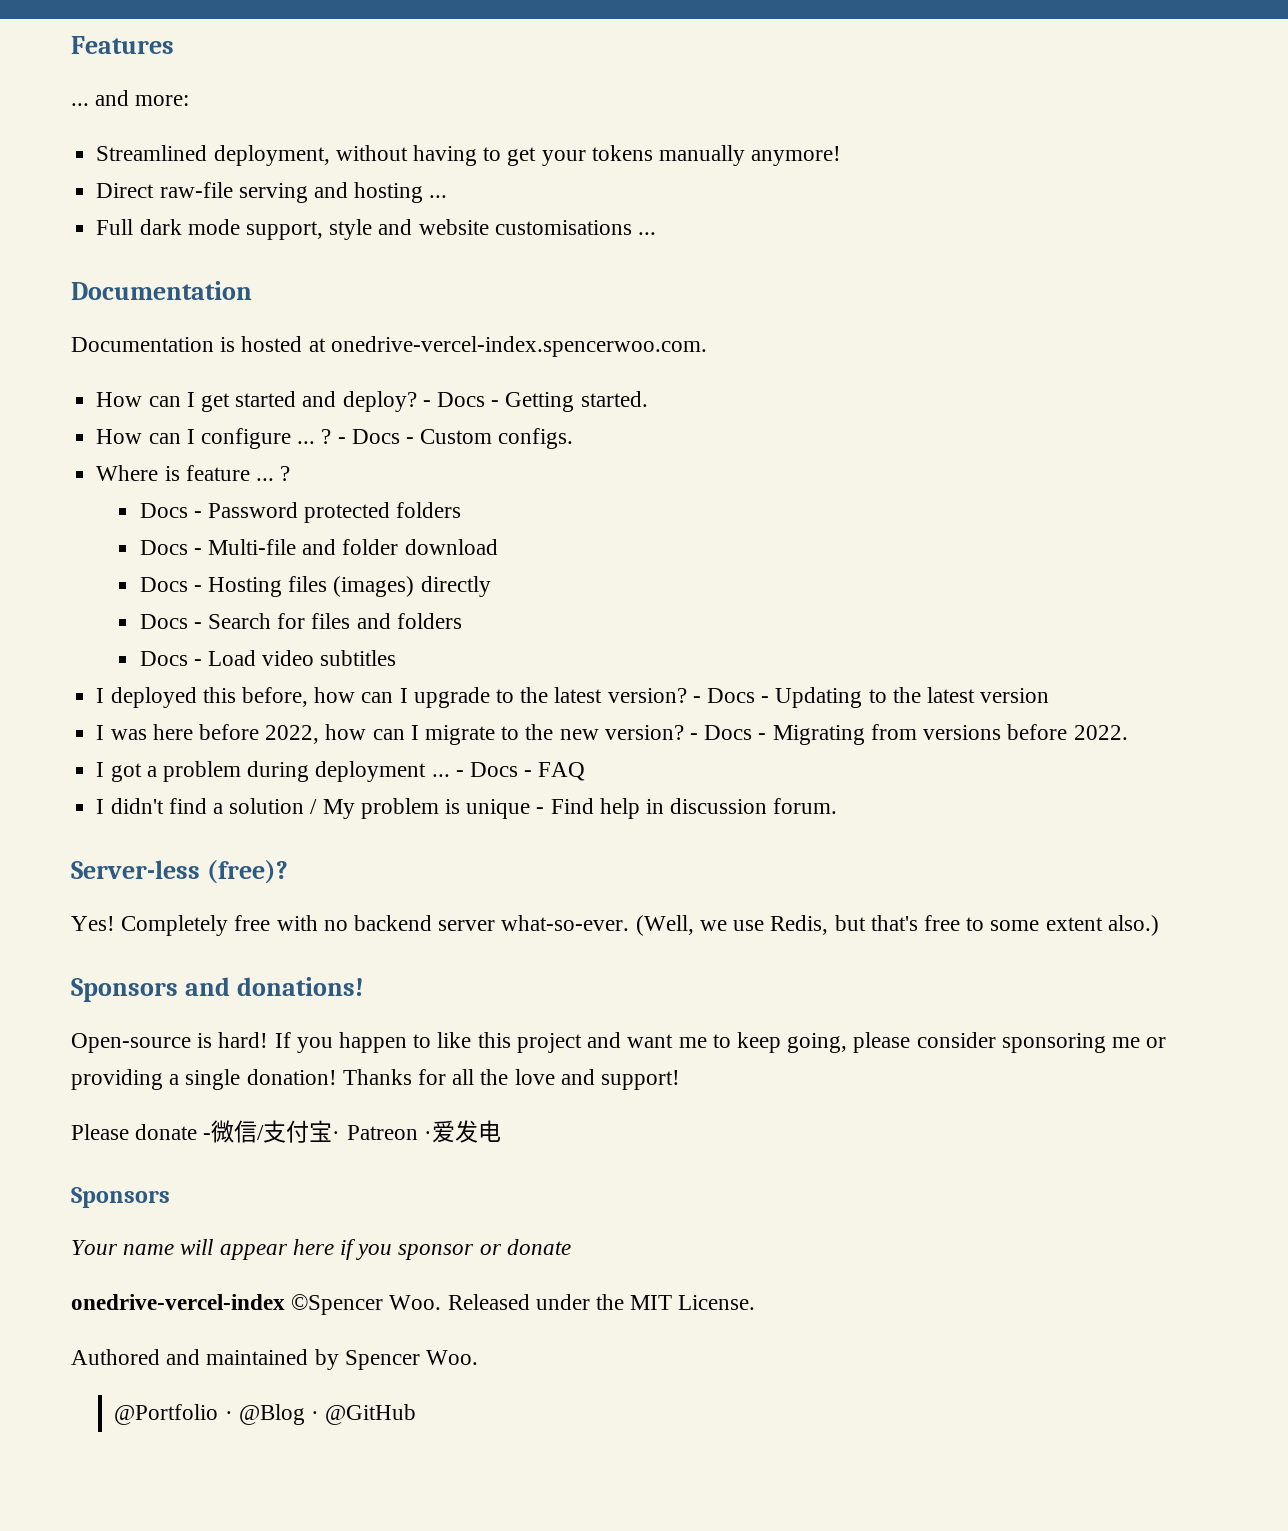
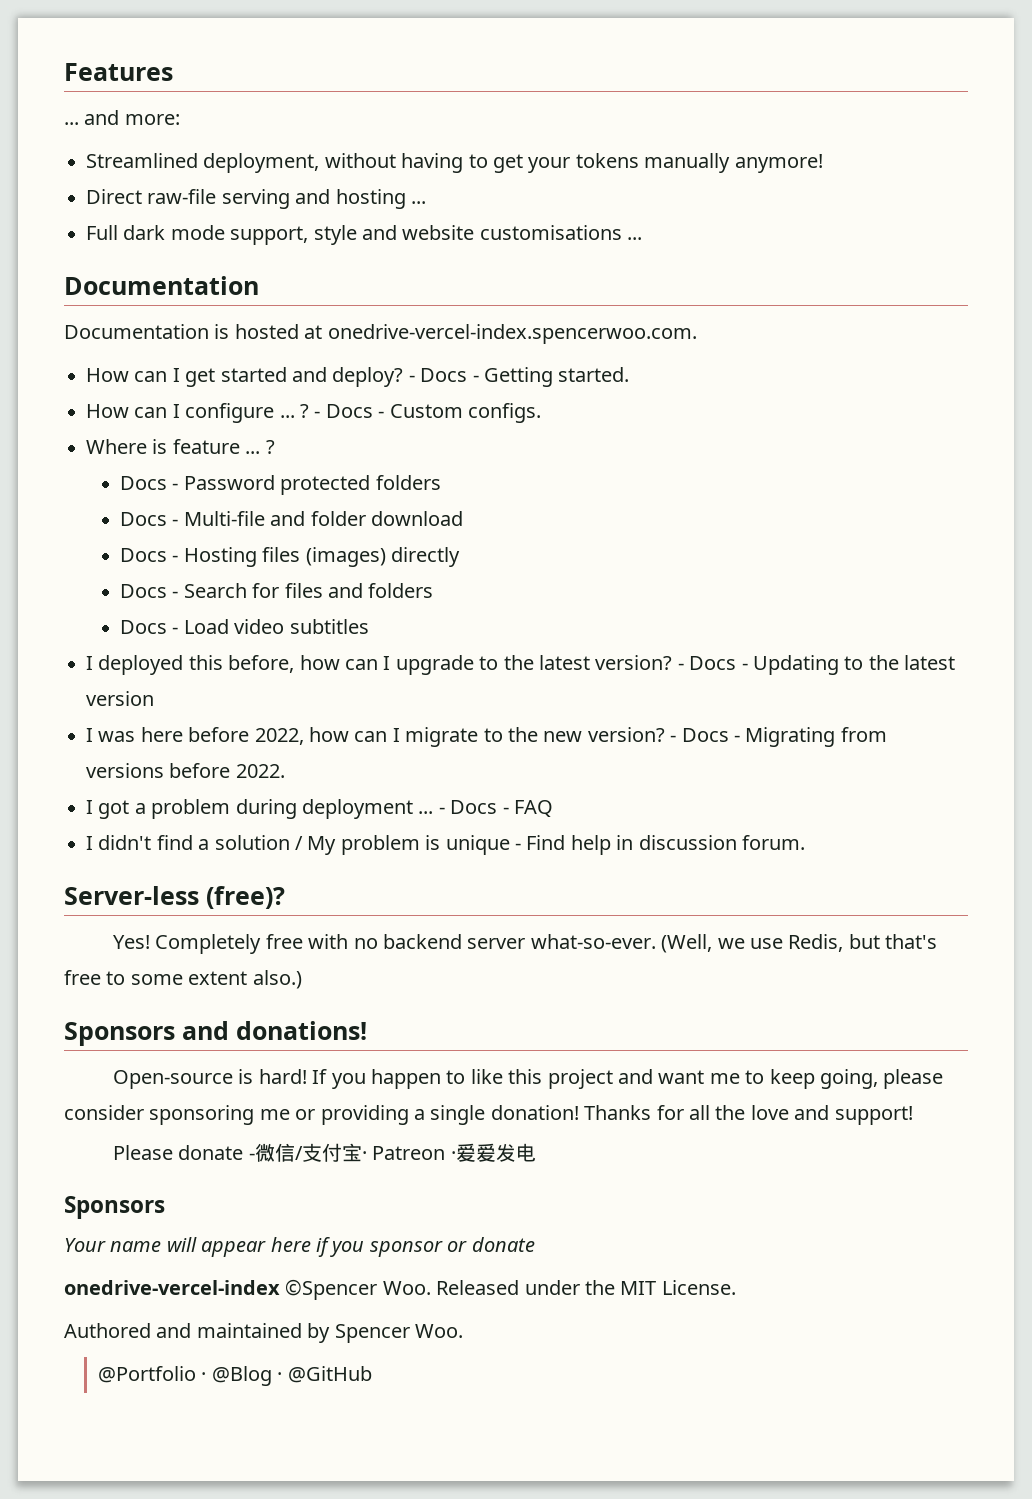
- Please donate -微信/支付宝· Patreon ·爱发电
+ Please donate -微信/支付宝· Patreon ·爱爱发电

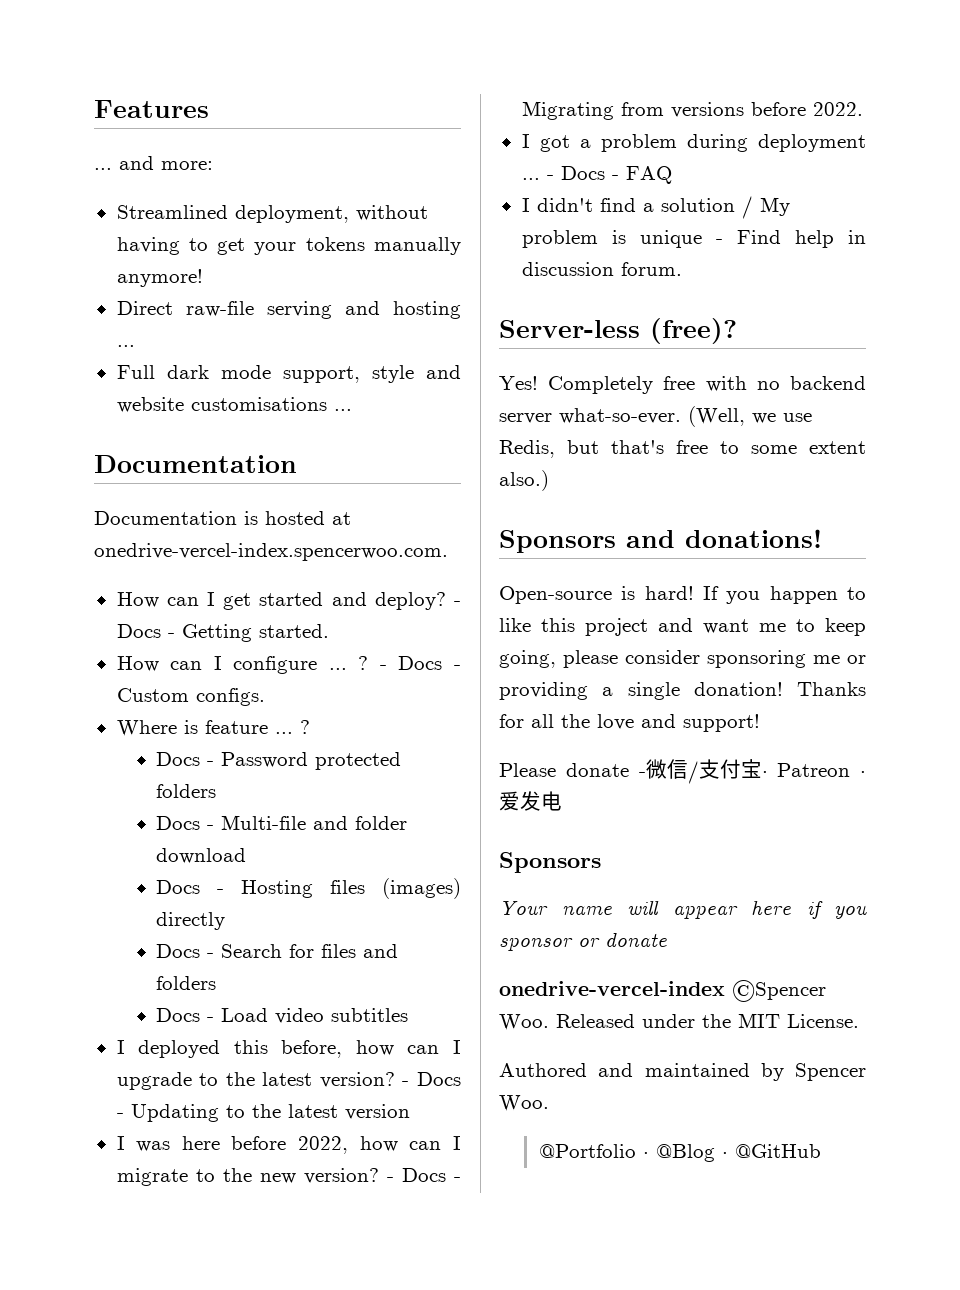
- Please donate -微信/支付宝· Patreon ·爱爱发电
+ Please donate -微信/支付宝· Patreon ·爱发电

